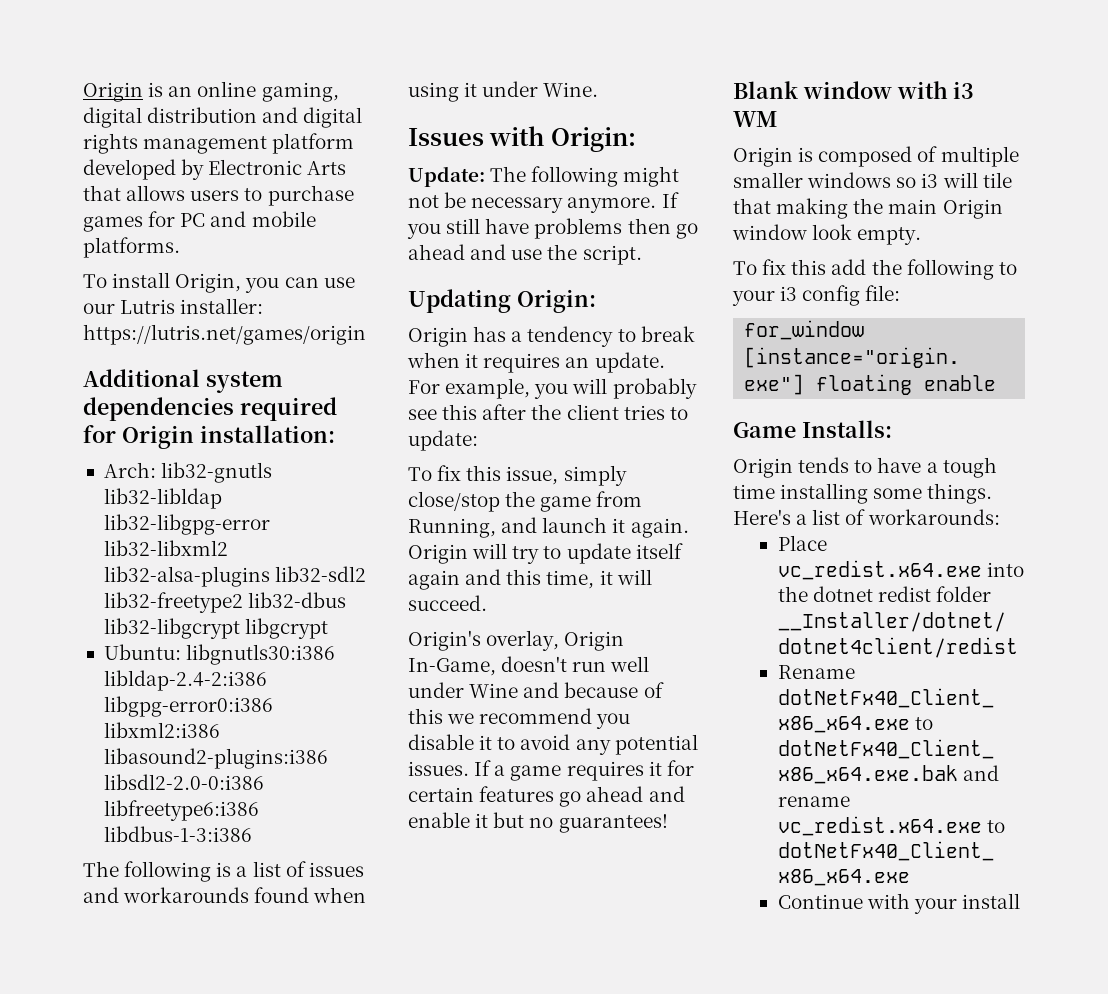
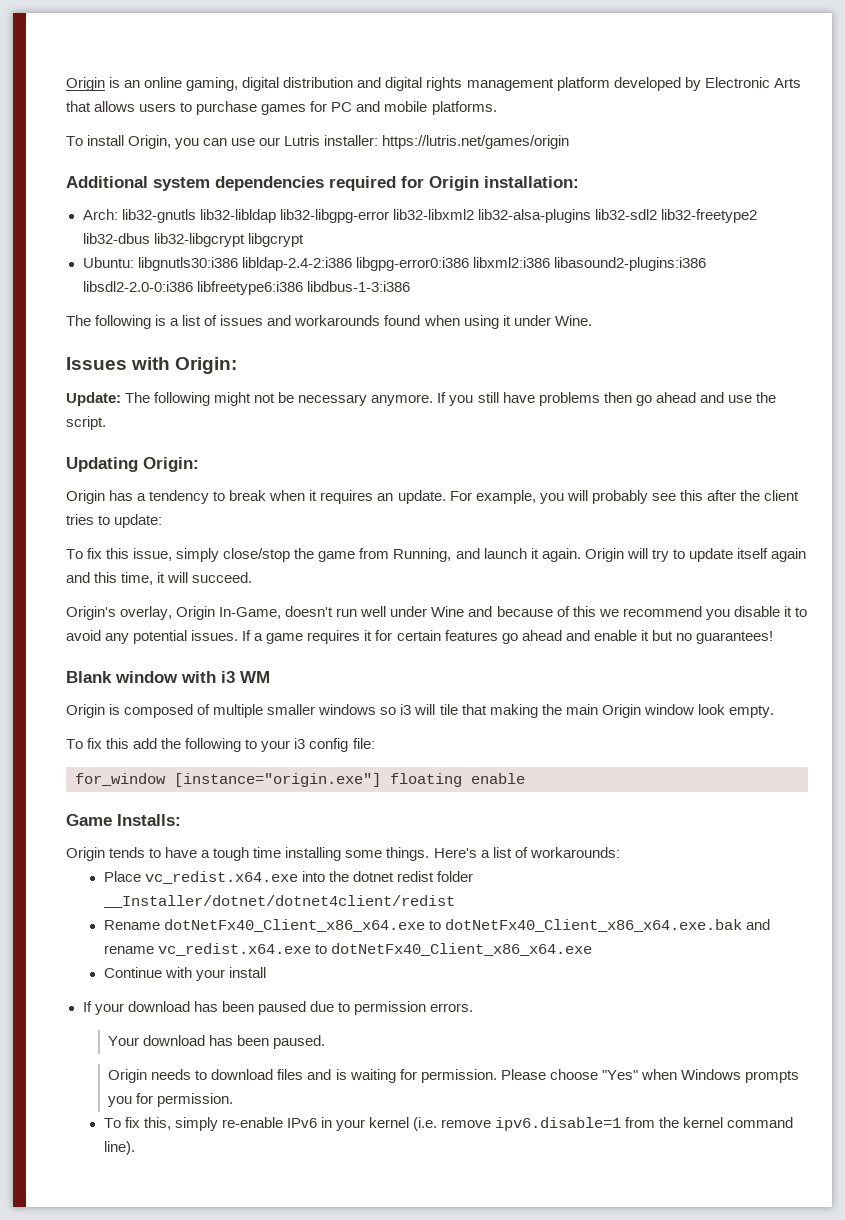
+ If your download has been paused due to permission errors.
+ Your download has been paused.
+ Origin needs to download files and is waiting for permission. Please choose "Yes" when Windows prompts you for permission.
+ To fix this, simply re-enable IPv6 in your kernel (i.e. remove ipv6.disable=1 from the kernel command line).

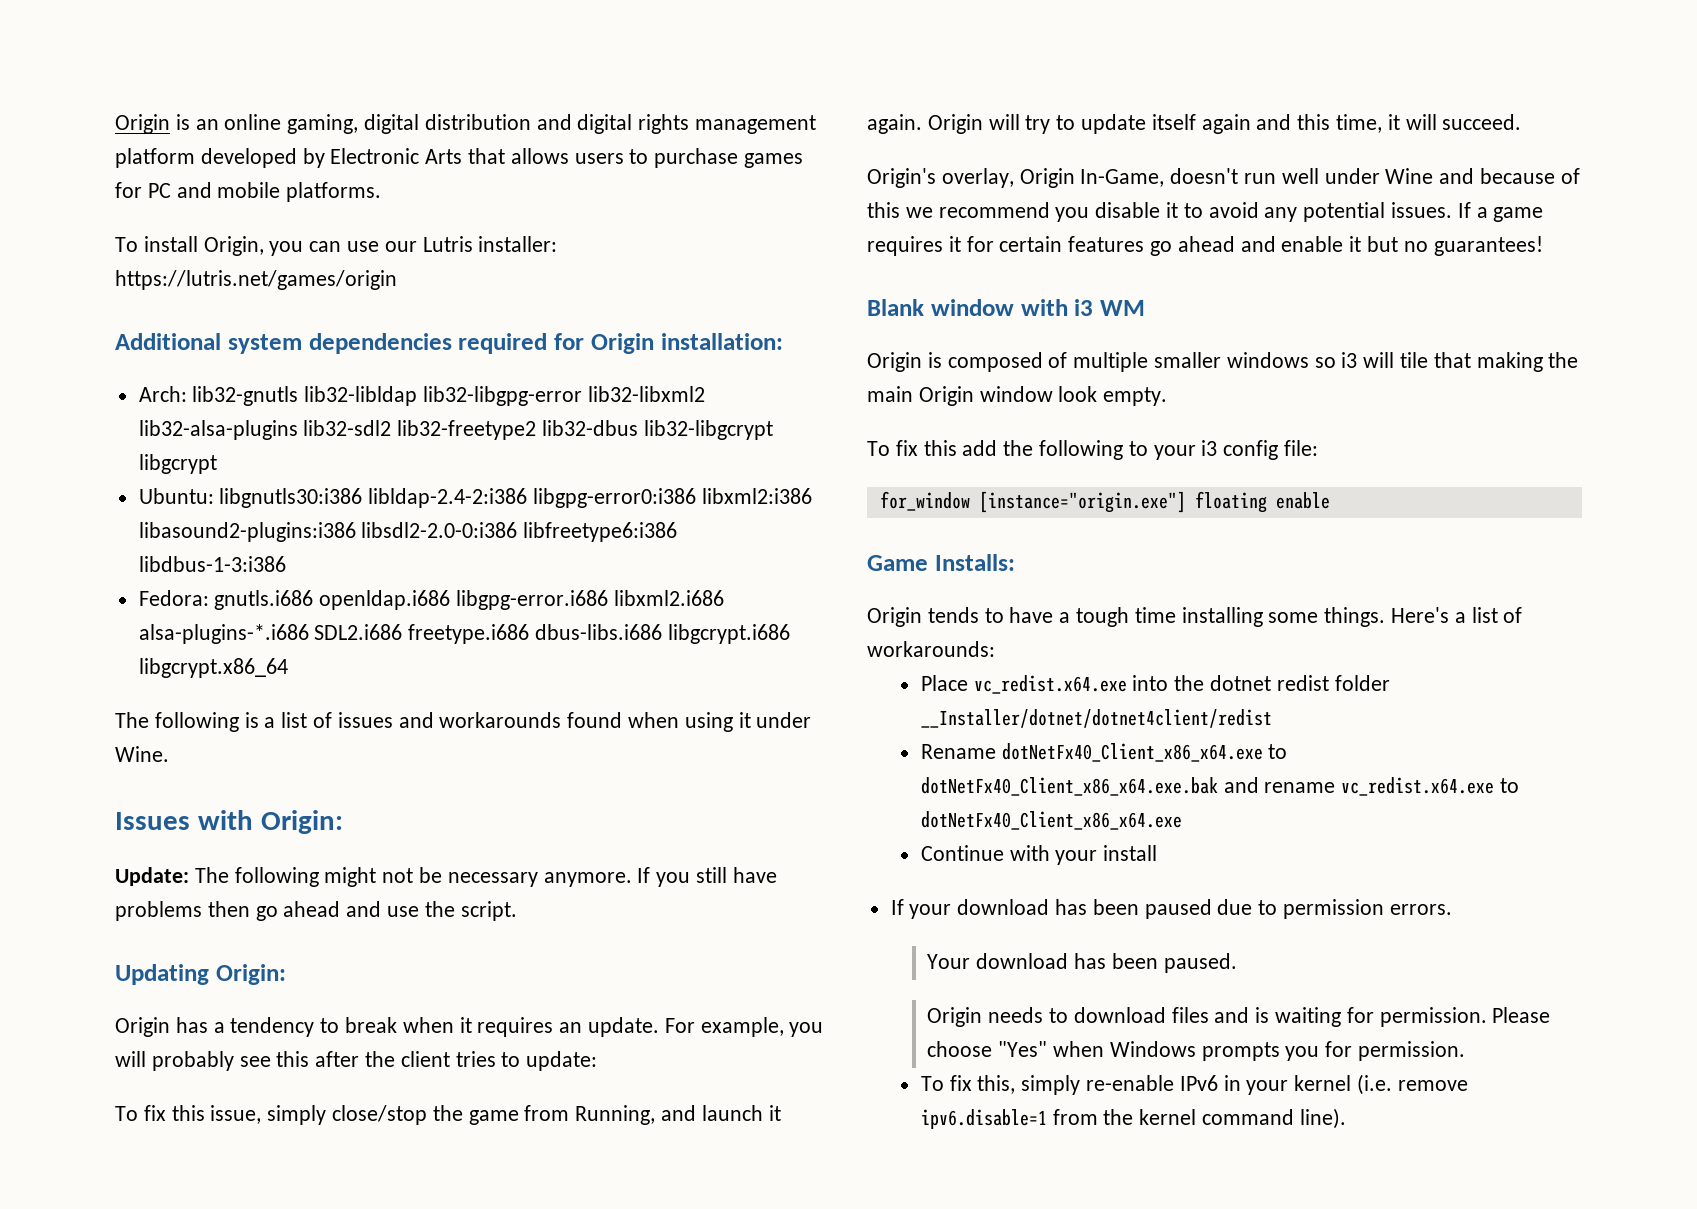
+ Fedora: gnutls.i686 openldap.i686 libgpg-error.i686 libxml2.i686 alsa-plugins-*.i686 SDL2.i686 freetype.i686 dbus-libs.i686 libgcrypt.i686 libgcrypt.x86_64

